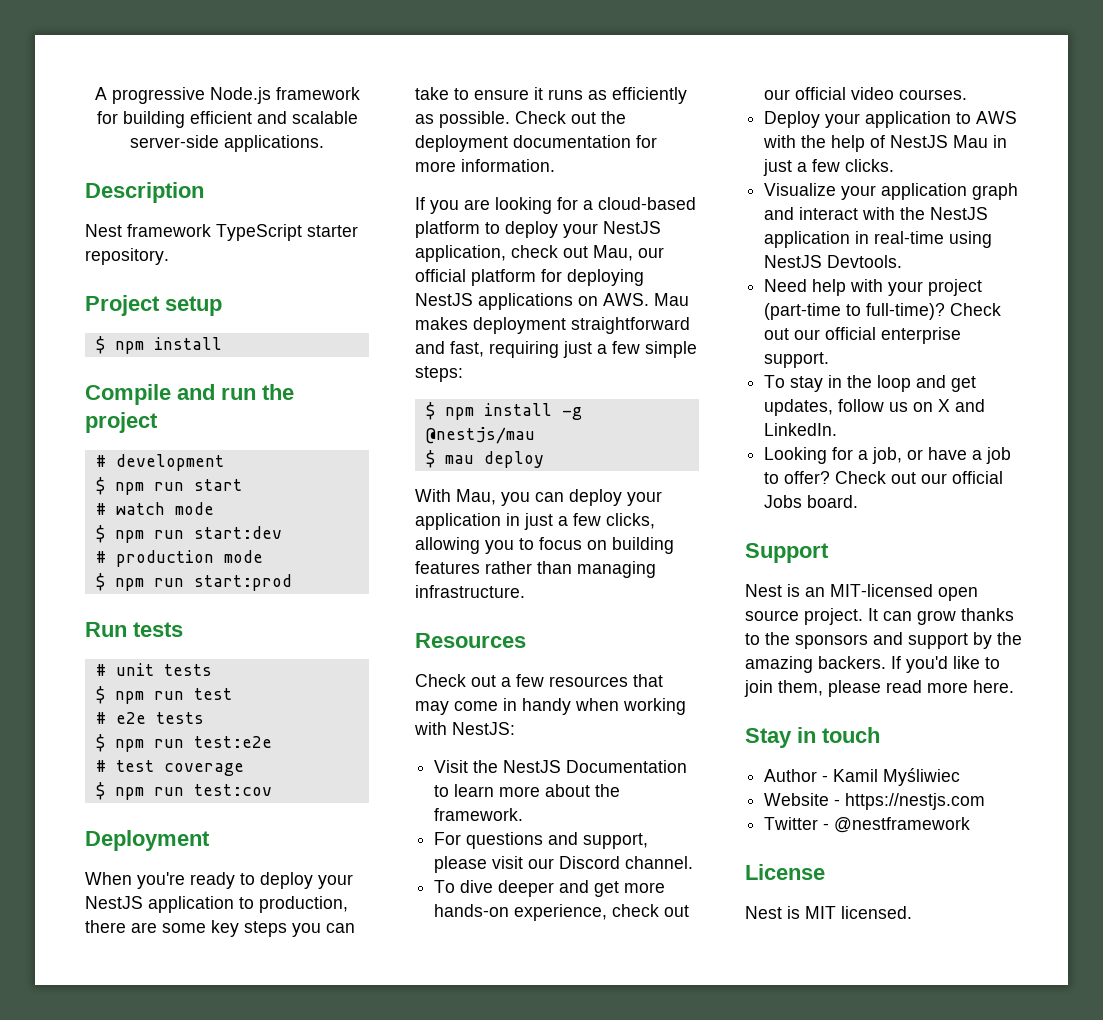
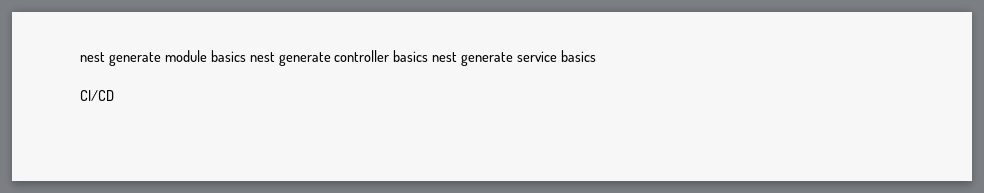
- A progressive Node.js framework for building efficient and scalable server-side applications.
- Description
- Nest framework TypeScript starter repository.
- Project setup
- $ npm install
- Compile and run the project
- # development
- $ npm run start
- # watch mode
- $ npm run start:dev
- # production mode
- $ npm run start:prod
- Run tests
- # unit tests
- $ npm run test
- # e2e tests
- $ npm run test:e2e
- # test coverage
- $ npm run test:cov
- Deployment
- When you're ready to deploy your NestJS application to production, there are some key steps you can take to ensure it runs as efficiently as possible. Check out the deployment documentation for more information.
- If you are looking for a cloud-based platform to deploy your NestJS application, check out Mau, our official platform for deploying NestJS applications on AWS. Mau makes deployment straightforward and fast, requiring just a few simple steps:
- $ npm install -g @nestjs/mau
- $ mau deploy
- With Mau, you can deploy your application in just a few clicks, allowing you to focus on building features rather than managing infrastructure.
- Resources
- Check out a few resources that may come in handy when working with NestJS:
- Visit the NestJS Documentation to learn more about the framework.
- For questions and support, please visit our Discord channel.
- To dive deeper and get more hands-on experience, check out our official video courses.
- Deploy your application to AWS with the help of NestJS Mau in just a few clicks.
- Visualize your application graph and interact with the NestJS application in real-time using NestJS Devtools.
- Need help with your project (part-time to full-time)? Check out our official enterprise support.
- To stay in the loop and get updates, follow us on X and LinkedIn.
- Looking for a job, or have a job to offer? Check out our official Jobs board.
- Support
- Nest is an MIT-licensed open source project. It can grow thanks to the sponsors and support by the amazing backers. If you'd like to join them, please read more here.
- Stay in touch
- Author - Kamil Myśliwiec
- Website - https://nestjs.com
- Twitter - @nestframework
- License
- Nest is MIT licensed.
+ nest generate module basics nest generate controller basics nest generate service basics
+ CI/CD

